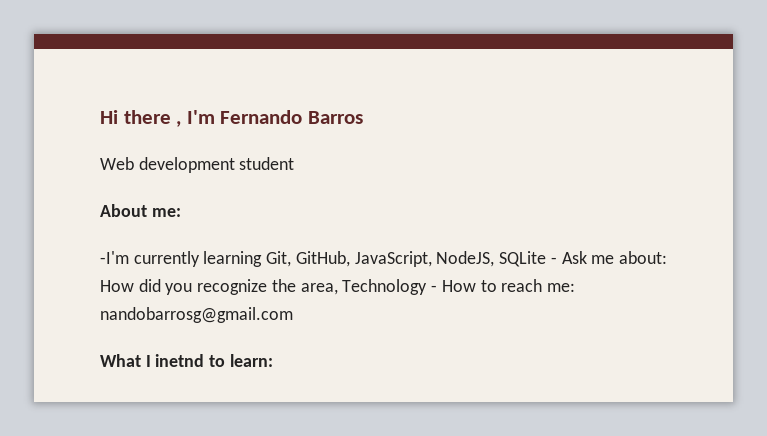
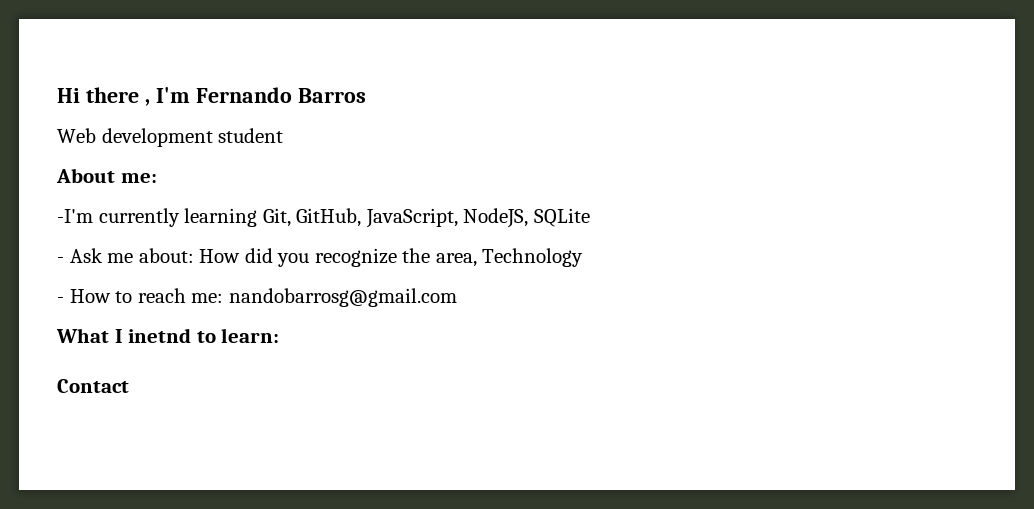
- -I'm currently learning Git, GitHub, JavaScript, NodeJS, SQLite - Ask me about: How did you recognize the area, Technology - How to reach me: nandobarrosg@gmail.com
+ -I'm currently learning Git, GitHub, JavaScript, NodeJS, SQLite
+ - Ask me about: How did you recognize the area, Technology
+ - How to reach me: nandobarrosg@gmail.com
+ Contact

